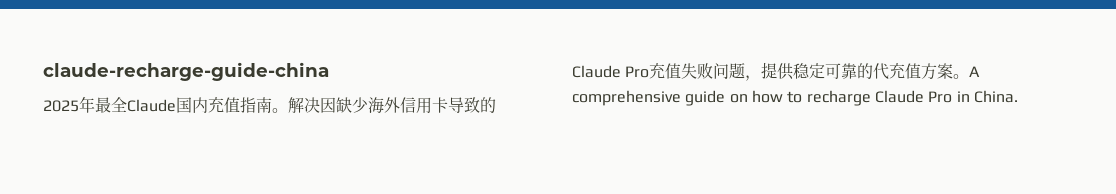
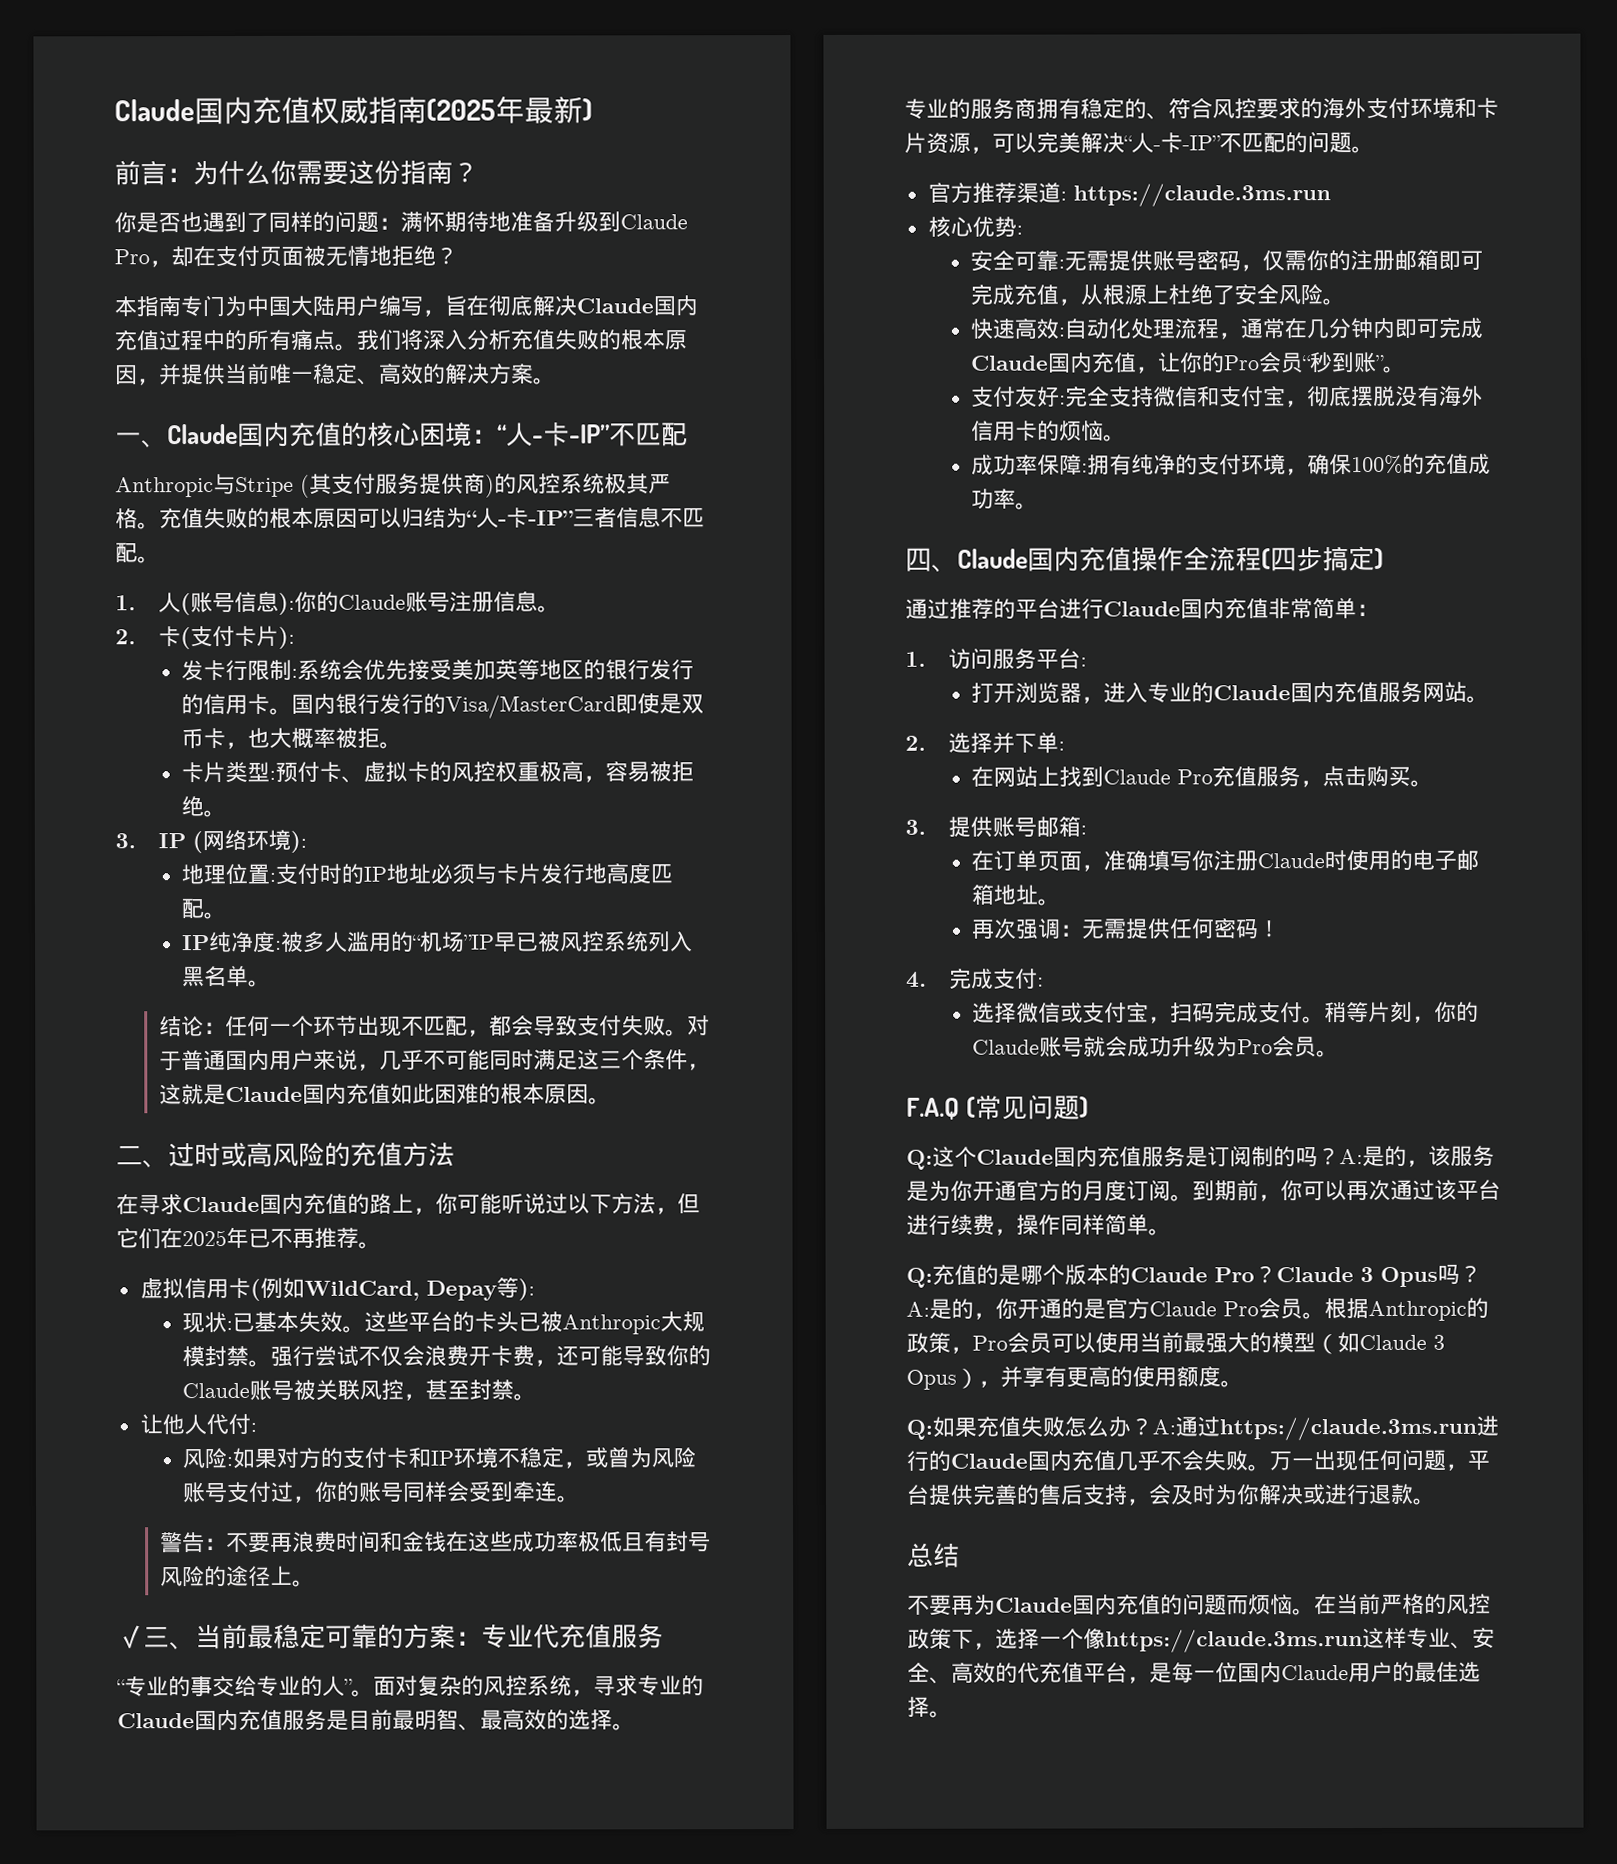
- claude-recharge-guide-china
- 2025年最全Claude国内充值指南。解决因缺少海外信用卡导致的Claude Pro充值失败问题，提供稳定可靠的代充值方案。A comprehensive guide on how to recharge Claude Pro in China.
+ Claude国内充值权威指南(2025年最新)
+ 前言：为什么你需要这份指南？
+ 你是否也遇到了同样的问题：满怀期待地准备升级到Claude Pro，却在支付页面被无情地拒绝？
+ 本指南专门为中国大陆用户编写，旨在彻底解决Claude国内充值过程中的所有痛点。我们将深入分析充值失败的根本原因，并提供当前唯一稳定、高效的解决方案。
+ 一、Claude国内充值的核心困境：“人-卡-IP”不匹配
+ Anthropic与Stripe (其支付服务提供商)的风控系统极其严格。充值失败的根本原因可以归结为“人-卡-IP”三者信息不匹配。
+ 1.人(账号信息):你的Claude账号注册信息。
+ 2.卡(支付卡片):
+ 发卡行限制:系统会优先接受美加英等地区的银行发行的信用卡。国内银行发行的Visa/MasterCard即使是双币卡，也大概率被拒。
+ 卡片类型:预付卡、虚拟卡的风控权重极高，容易被拒绝。
+ 3. IP (网络环境):
+ 地理位置:支付时的IP地址必须与卡片发行地高度匹配。
+ IP纯净度:被多人滥用的“机场”IP早已被风控系统列入黑名单。
+ 结论：任何一个环节出现不匹配，都会导致支付失败。对于普通国内用户来说，几乎不可能同时满足这三个条件，这就是Claude国内充值如此困难的根本原因。
+ 二、过时或高风险的充值方法
+ 在寻求Claude国内充值的路上，你可能听说过以下方法，但它们在2025年已不再推荐。
+ 虚拟信用卡(例如WildCard, Depay等):
+ 现状:已基本失效。这些平台的卡头已被Anthropic大规模封禁。强行尝试不仅会浪费开卡费，还可能导致你的Claude账号被关联风控，甚至封禁。
+ 让他人代付:
+ 风险:如果对方的支付卡和IP环境不稳定，或曾为风险账号支付过，你的账号同样会受到牵连。
+ 警告：不要再浪费时间和金钱在这些成功率极低且有封号风险的途径上。
+ ✓三、当前最稳定可靠的方案：专业代充值服务
+ “专业的事交给专业的人”。面对复杂的风控系统，寻求专业的Claude国内充值服务是目前最明智、最高效的选择。
+ 专业的服务商拥有稳定的、符合风控要求的海外支付环境和卡片资源，可以完美解决“人-卡-IP”不匹配的问题。
+ 官方推荐渠道: https://claude.3ms.run
+ 核心优势:
+ 安全可靠:无需提供账号密码，仅需你的注册邮箱即可完成充值，从根源上杜绝了安全风险。
+ 快速高效:自动化处理流程，通常在几分钟内即可完成Claude国内充值，让你的Pro会员“秒到账”。
+ 支付友好:完全支持微信和支付宝，彻底摆脱没有海外信用卡的烦恼。
+ 成功率保障:拥有纯净的支付环境，确保100%的充值成功率。
+ 四、Claude国内充值操作全流程(四步搞定)
+ 通过推荐的平台进行Claude国内充值非常简单：
+ 1.访问服务平台:
+ 打开浏览器，进入专业的Claude国内充值服务网站。
+ 2.选择并下单:
+ 在网站上找到Claude Pro充值服务，点击购买。
+ 3.提供账号邮箱:
+ 在订单页面，准确填写你注册Claude时使用的电子邮箱地址。
+ 再次强调：无需提供任何密码！
+ 4.完成支付:
+ 选择微信或支付宝，扫码完成支付。稍等片刻，你的Claude账号就会成功升级为Pro会员。
+ F.A.Q (常见问题)
+ Q:这个Claude国内充值服务是订阅制的吗？A:是的，该服务是为你开通官方的月度订阅。到期前，你可以再次通过该平台进行续费，操作同样简单。
+ Q:充值的是哪个版本的Claude Pro？Claude 3 Opus吗？A:是的，你开通的是官方Claude Pro会员。根据Anthropic的政策，Pro会员可以使用当前最强大的模型（如Claude 3 Opus），并享有更高的使用额度。
+ Q:如果充值失败怎么办？A:通过https://claude.3ms.run进行的Claude国内充值几乎不会失败。万一出现任何问题，平台提供完善的售后支持，会及时为你解决或进行退款。
+ 总结
+ 不要再为Claude国内充值的问题而烦恼。在当前严格的风控政策下，选择一个像https://claude.3ms.run这样专业、安全、高效的代充值平台，是每一位国内Claude用户的最佳选择。

